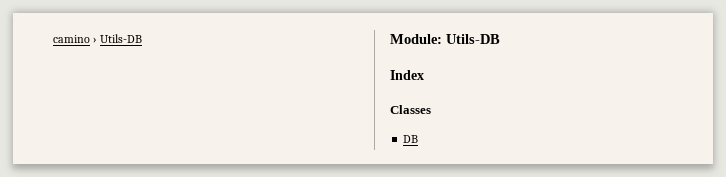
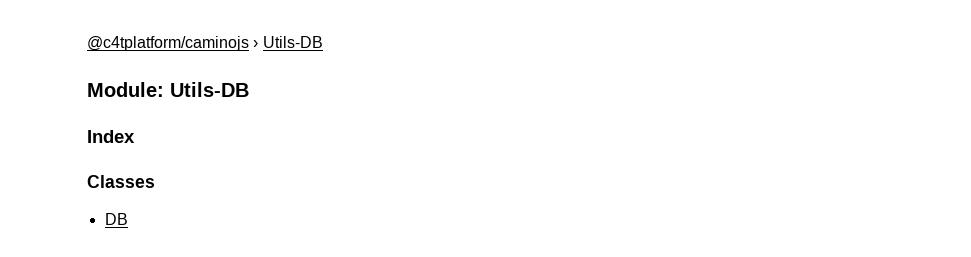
- camino › Utils-DB
+ @c4tplatform/caminojs › Utils-DB

